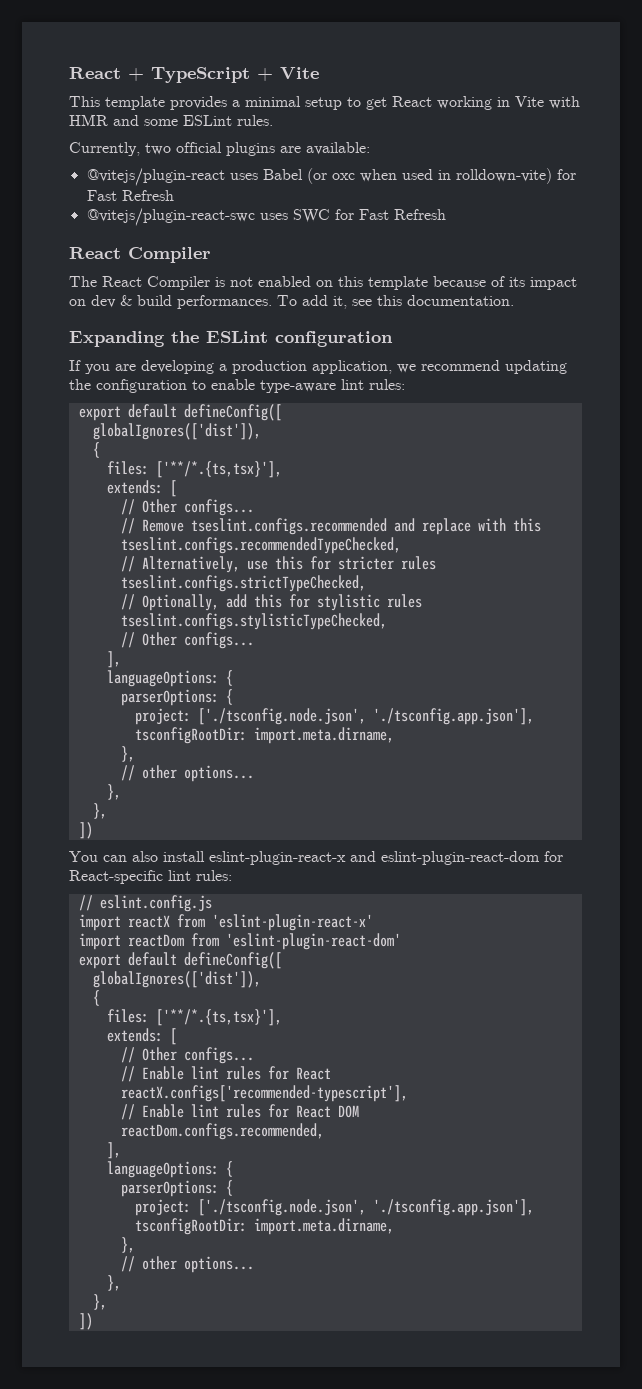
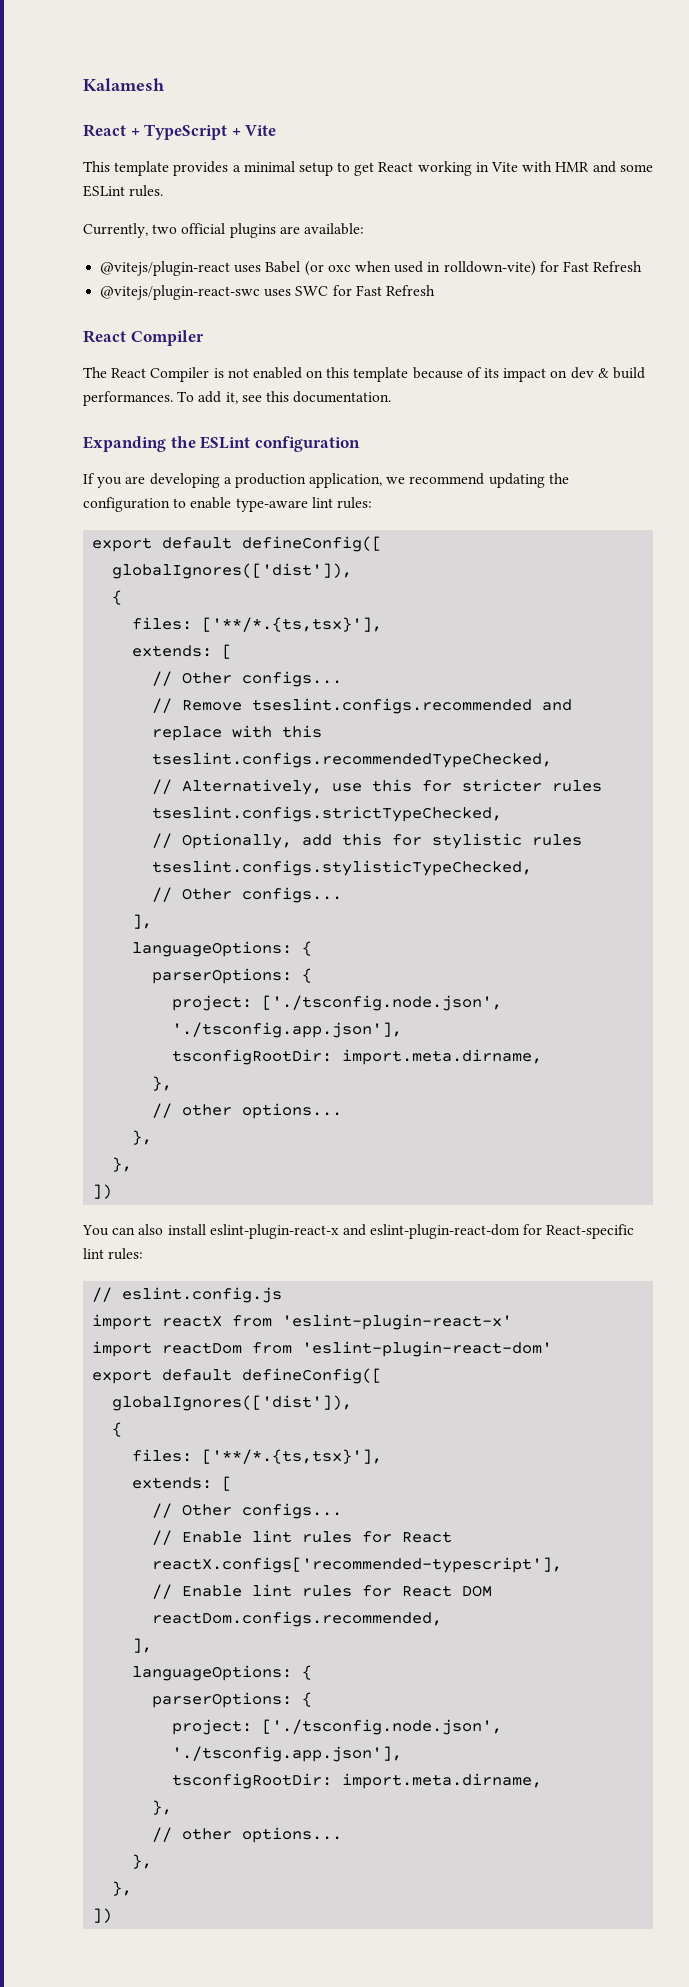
+ Kalamesh

